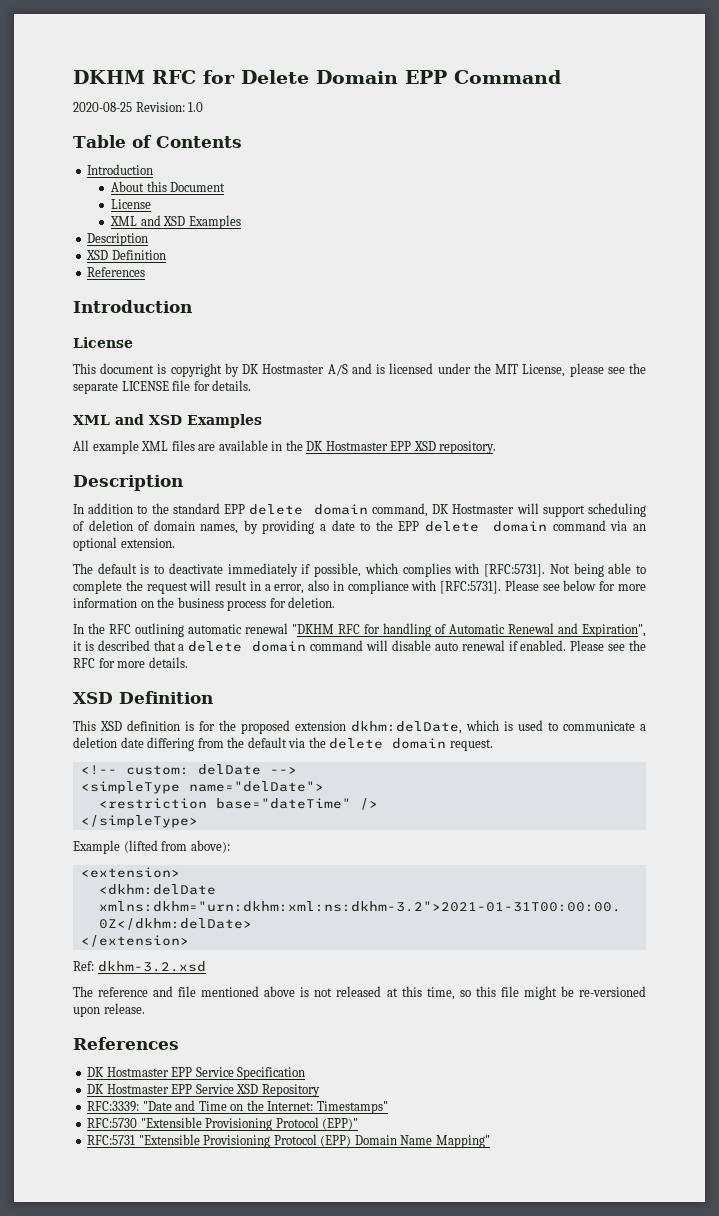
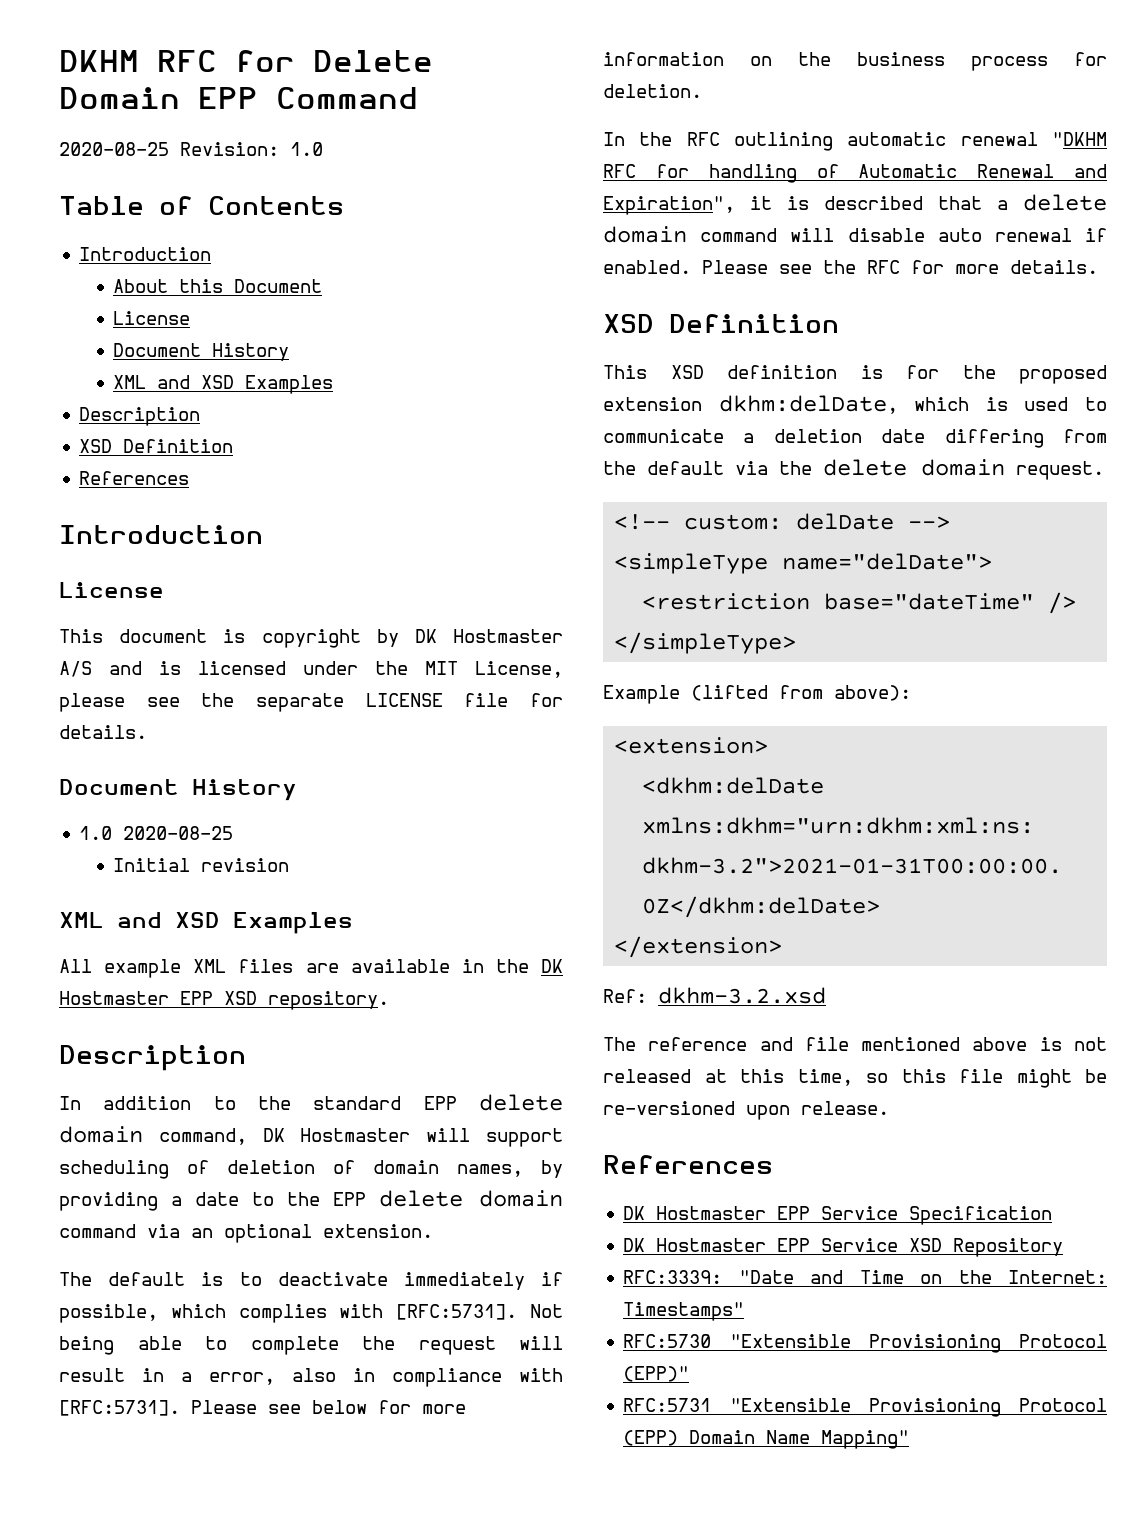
  About this Document
  License
+ Document History
  This document is copyright by DK Hostmaster A/S and is licensed under the MIT License, please see the separate LICENSE file for details.
+ Document History
+ 1.0 2020-08-25
+ Initial revision

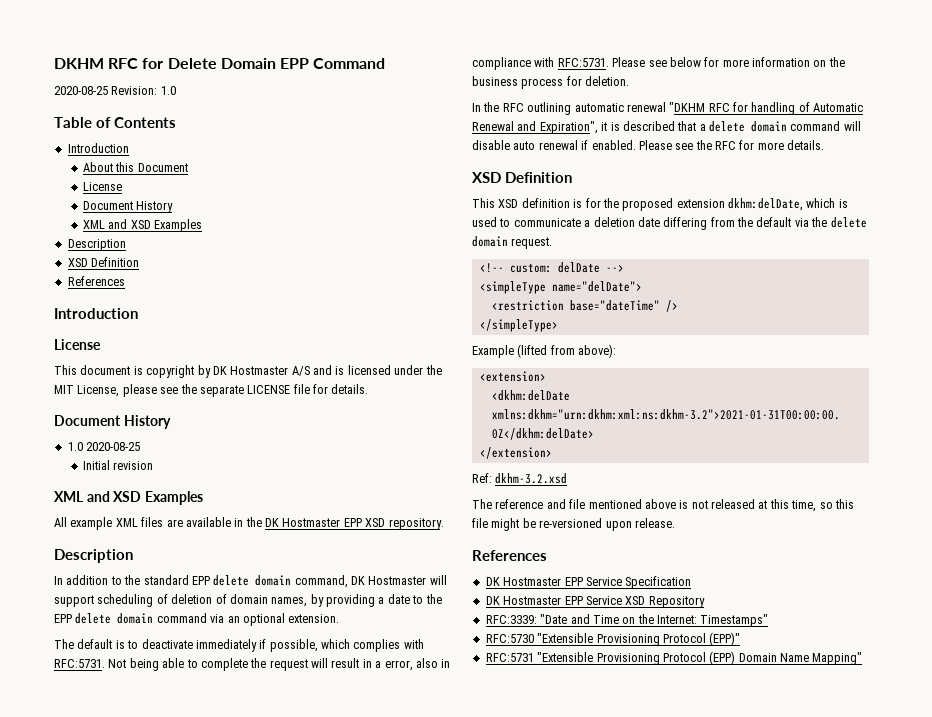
- The default is to deactivate immediately if possible, which complies with [RFC:5731].
+ The default is to deactivate immediately if possible, which complies with RFC:5731.
- Not being able to complete the request will result in a error, also in compliance with [RFC:5731].
+ Not being able to complete the request will result in a error, also in compliance with RFC:5731.

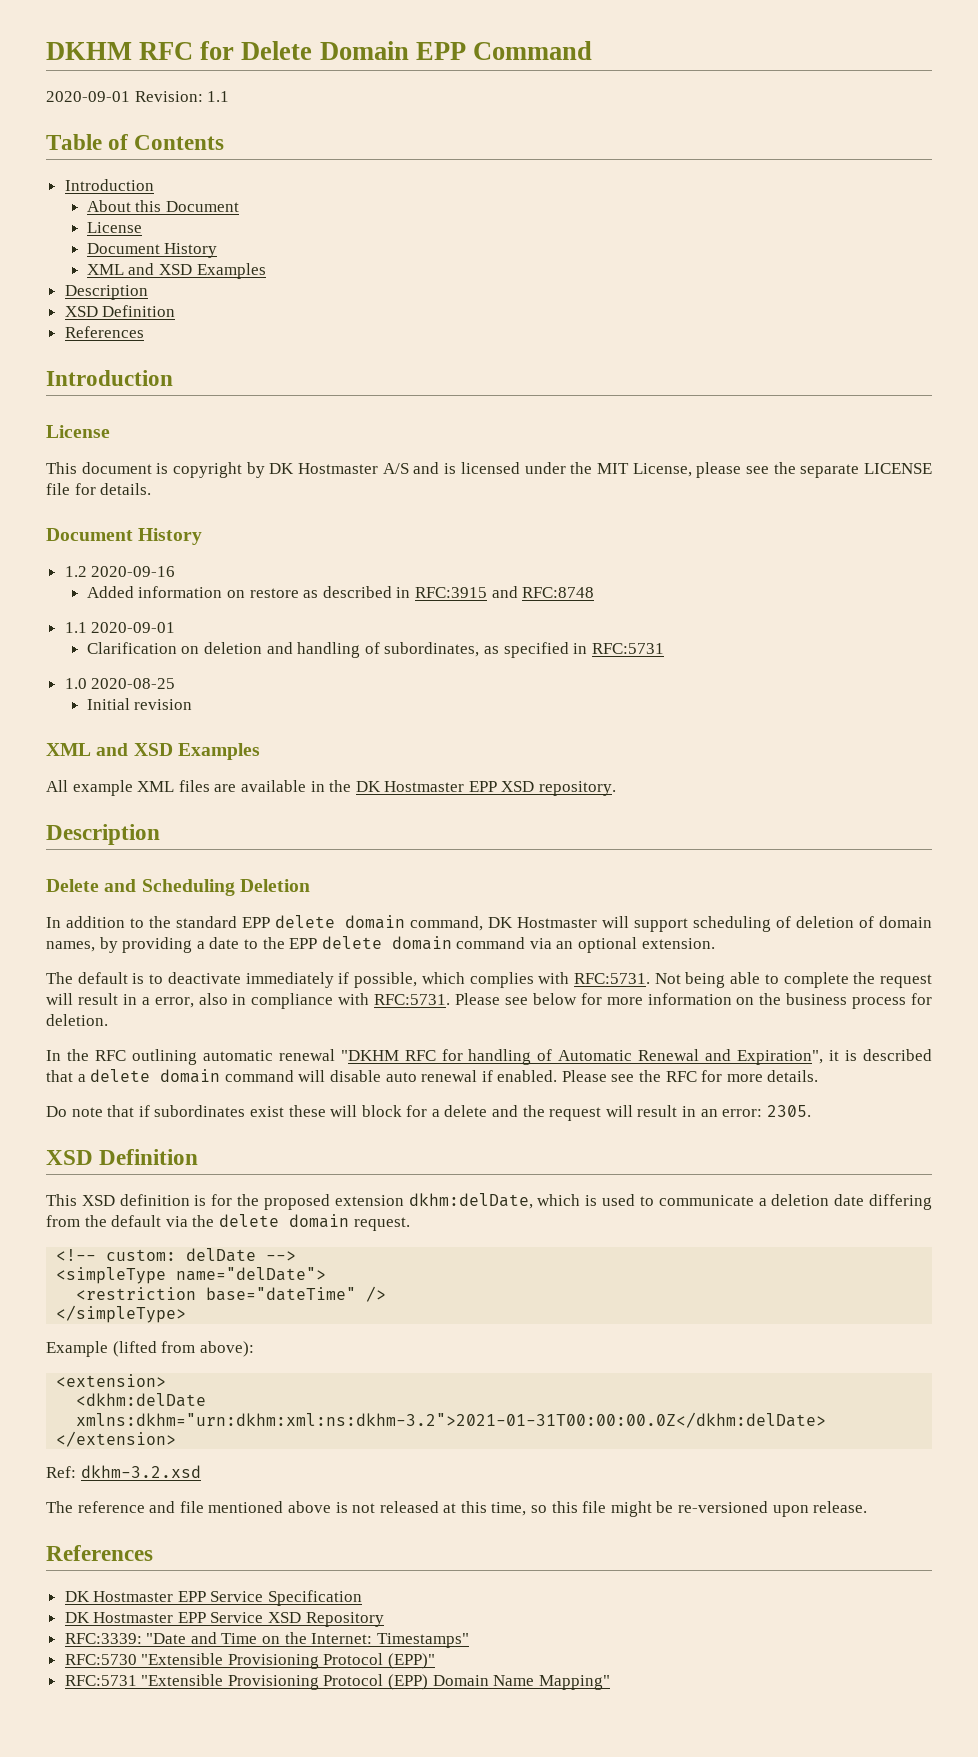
- 2020-08-25 Revision: 1.0
+ 2020-09-01 Revision: 1.1
+ 1.2 2020-09-16
+ Added information on restore as described in RFC:3915 and RFC:8748
+ 1.1 2020-09-01
+ Clarification on deletion and handling of subordinates, as specified in RFC:5731
+ Delete and Scheduling Deletion
+ Do note that if subordinates exist these will block for a delete and the request will result in an error: 2305.

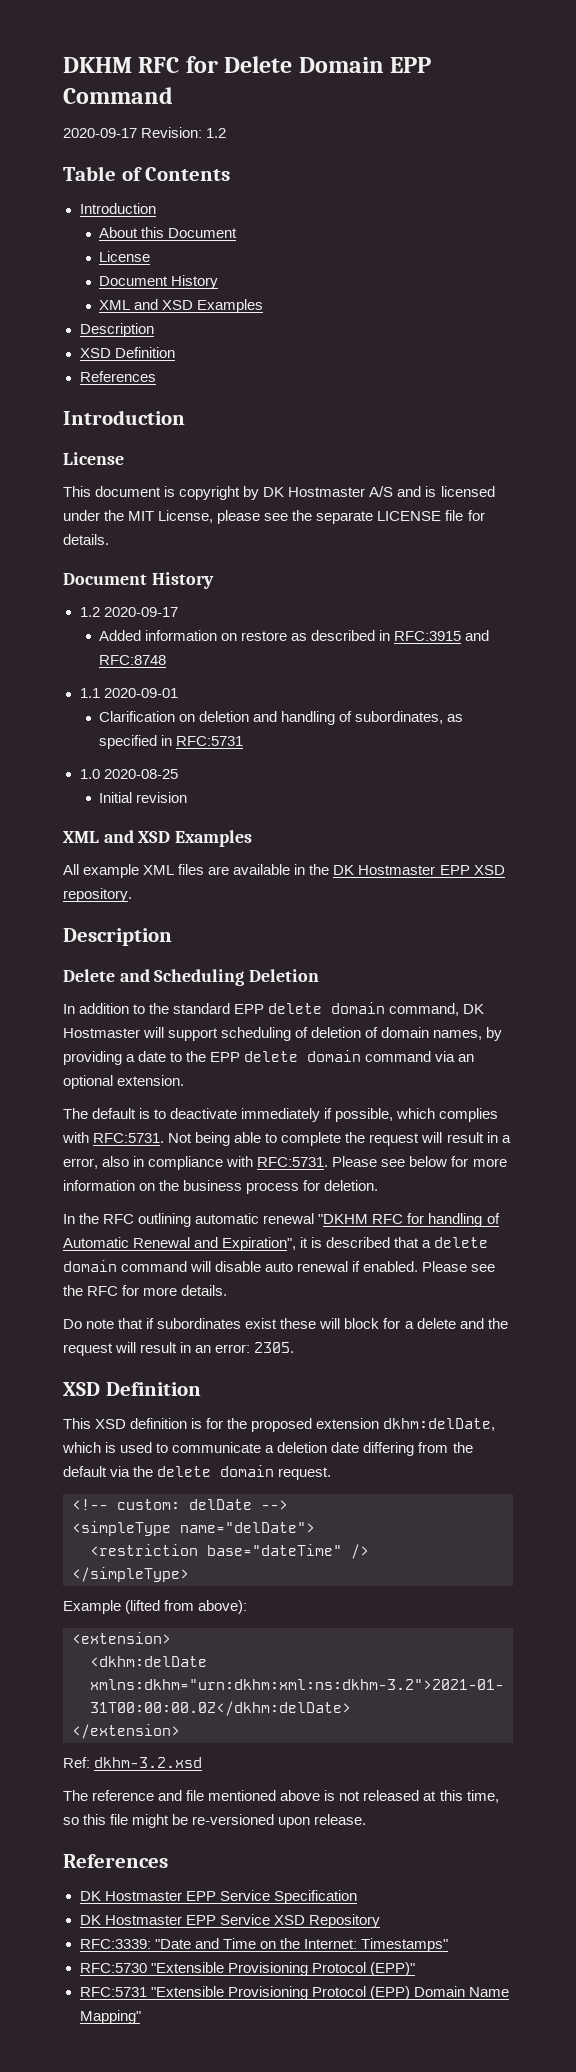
- 2020-09-01 Revision: 1.1
+ 2020-09-17 Revision: 1.2
- 1.2 2020-09-16
+ 1.2 2020-09-17

